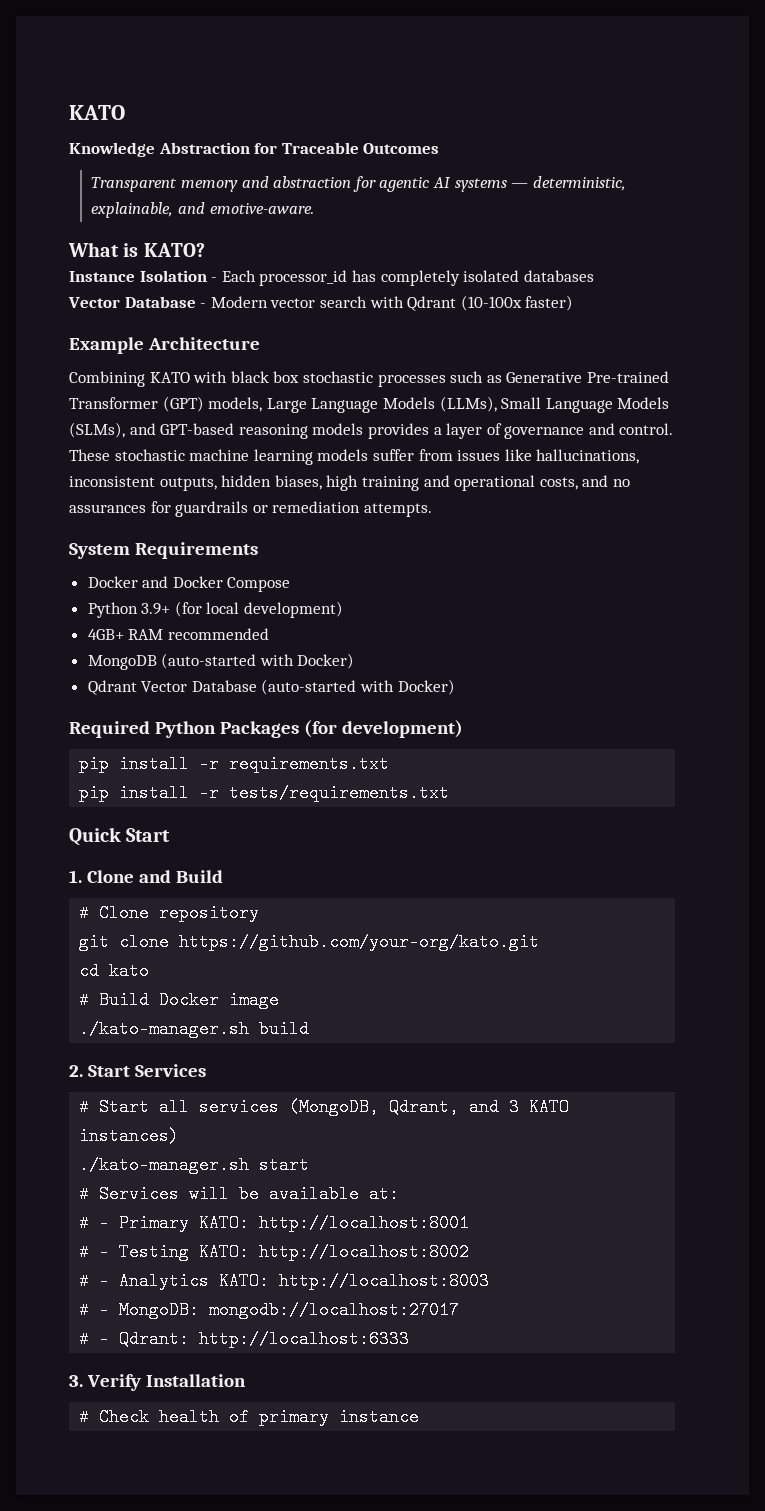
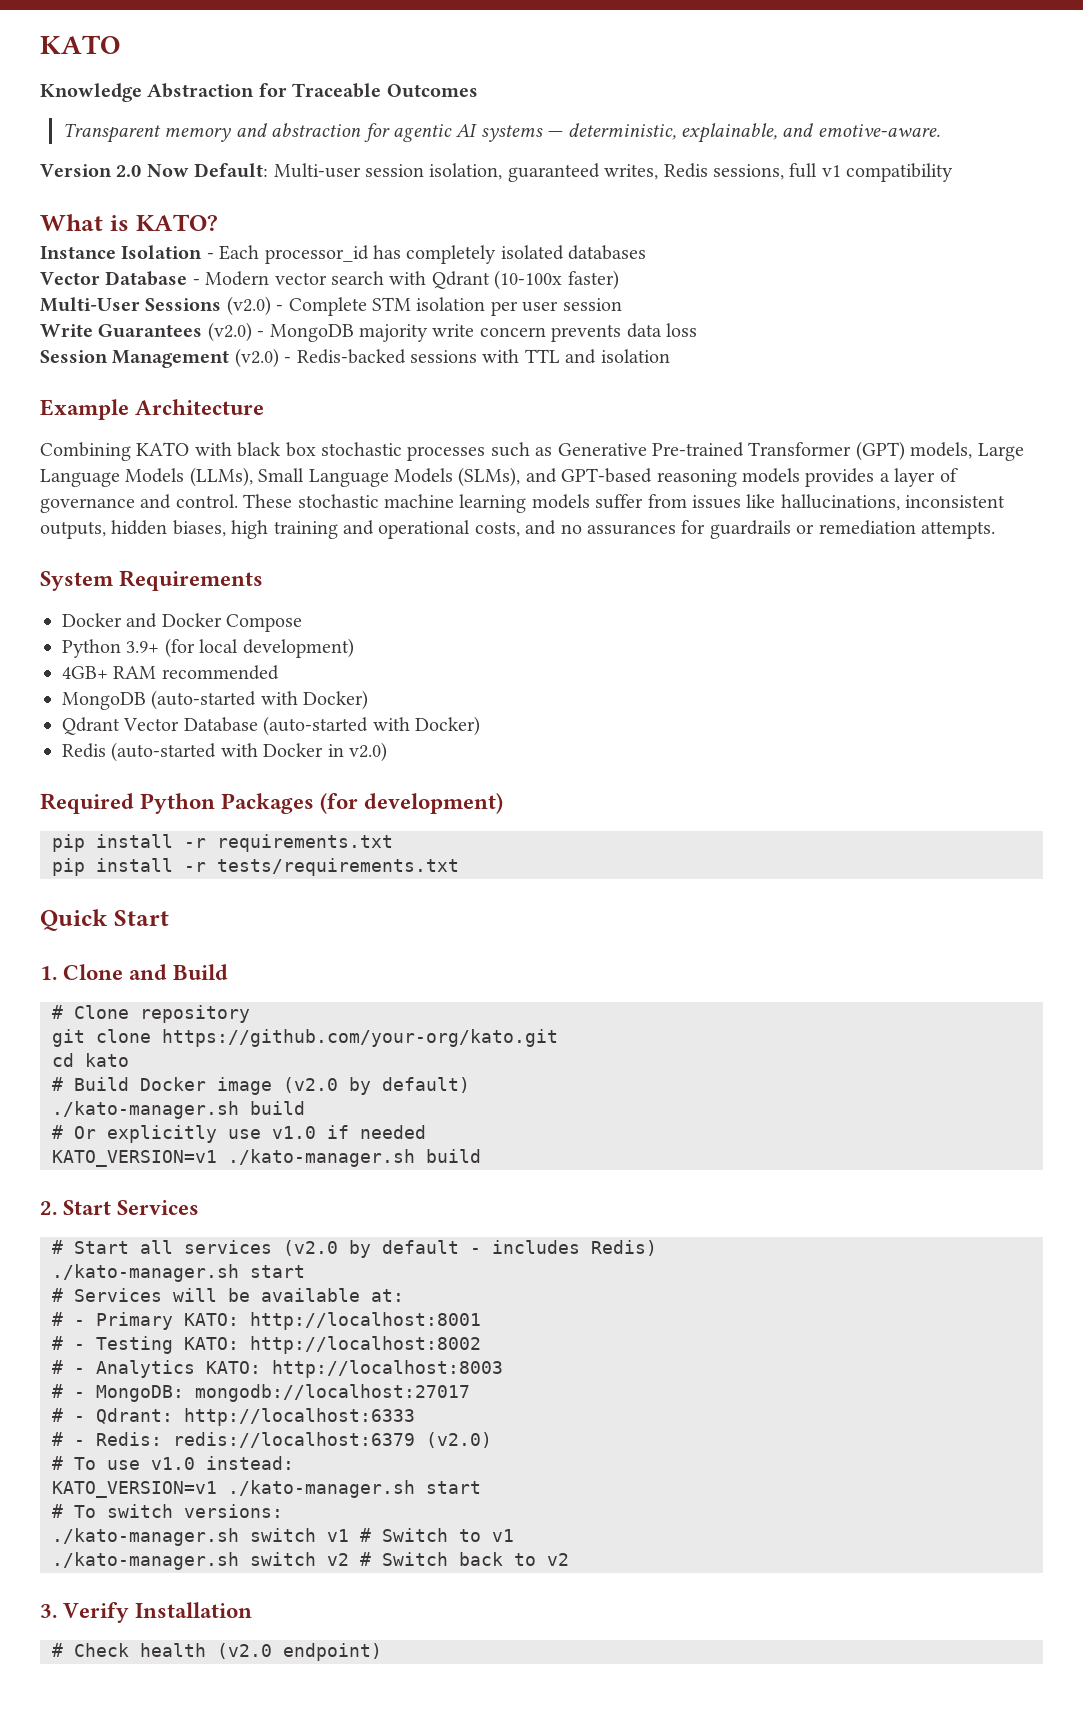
+ Version 2.0 Now Default: Multi-user session isolation, guaranteed writes, Redis sessions, full v1 compatibility
+ Multi-User Sessions (v2.0) - Complete STM isolation per user session
+ Write Guarantees (v2.0) - MongoDB majority write concern prevents data loss
+ Session Management (v2.0) - Redis-backed sessions with TTL and isolation
+ Redis (auto-started with Docker in v2.0)
- # Build Docker image
+ # Build Docker image (v2.0 by default)
  ./kato-manager.sh build
+ # Or explicitly use v1.0 if needed
+ KATO_VERSION=v1 ./kato-manager.sh build
- # Start all services (MongoDB, Qdrant, and 3 KATO instances)
+ # Start all services (v2.0 by default - includes Redis)
+ # - Redis: redis://localhost:6379 (v2.0)
+ # To use v1.0 instead:
+ KATO_VERSION=v1 ./kato-manager.sh start
+ # To switch versions:
+ ./kato-manager.sh switch v1 # Switch to v1
+ ./kato-manager.sh switch v2 # Switch back to v2
- # Check health of primary instance
+ # Check health (v2.0 endpoint)

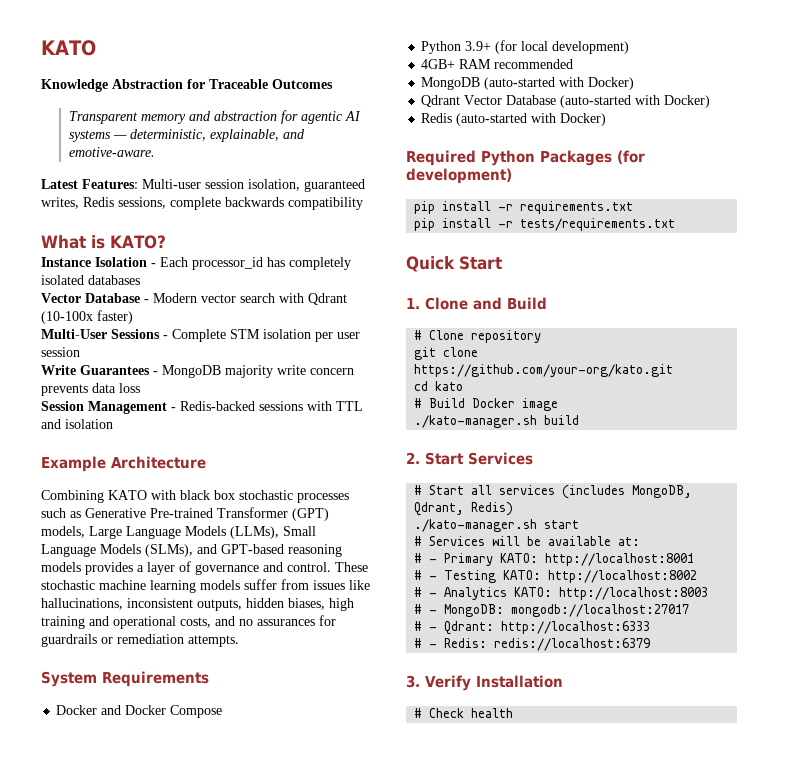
- Version 2.0 Now Default: Multi-user session isolation, guaranteed writes, Redis sessions, full v1 compatibility
+ Latest Features: Multi-user session isolation, guaranteed writes, Redis sessions, complete backwards compatibility
- Multi-User Sessions (v2.0) - Complete STM isolation per user session
+ Multi-User Sessions - Complete STM isolation per user session
- Write Guarantees (v2.0) - MongoDB majority write concern prevents data loss
+ Write Guarantees - MongoDB majority write concern prevents data loss
- Session Management (v2.0) - Redis-backed sessions with TTL and isolation
+ Session Management - Redis-backed sessions with TTL and isolation
- Redis (auto-started with Docker in v2.0)
+ Redis (auto-started with Docker)
- # Build Docker image (v2.0 by default)
+ # Build Docker image
  ./kato-manager.sh build
- # Or explicitly use v1.0 if needed
- KATO_VERSION=v1 ./kato-manager.sh build
- # Start all services (v2.0 by default - includes Redis)
+ # Start all services (includes MongoDB, Qdrant, Redis)
- # - Redis: redis://localhost:6379 (v2.0)
- # To use v1.0 instead:
- KATO_VERSION=v1 ./kato-manager.sh start
- # To switch versions:
- ./kato-manager.sh switch v1 # Switch to v1
- ./kato-manager.sh switch v2 # Switch back to v2
+ # - Redis: redis://localhost:6379
- # Check health (v2.0 endpoint)
+ # Check health

